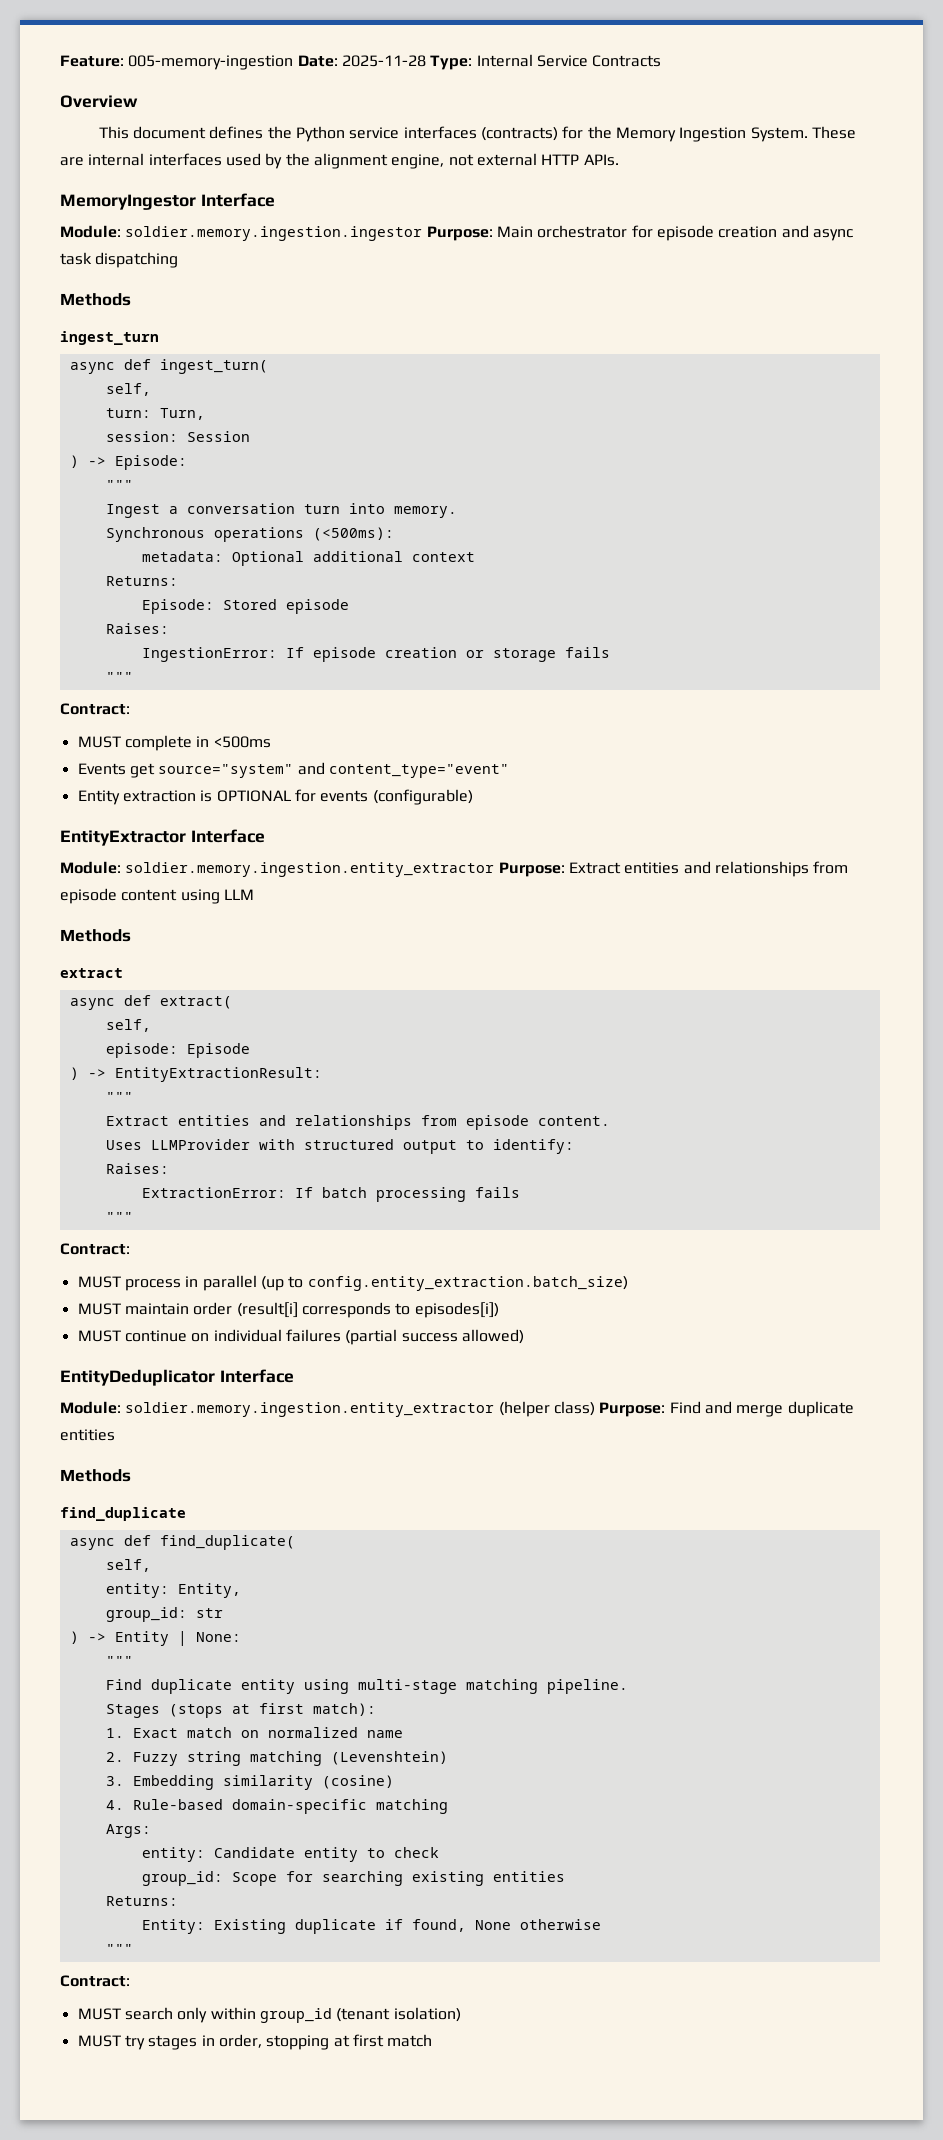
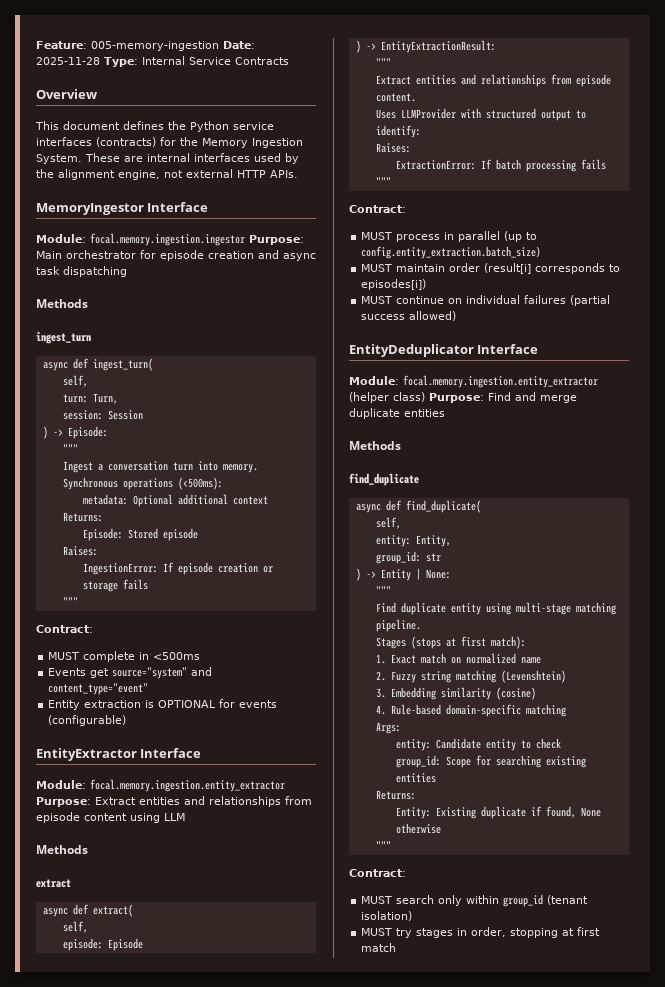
- Module: soldier.memory.ingestion.ingestor Purpose: Main orchestrator for episode creation and async task dispatching
+ Module: focal.memory.ingestion.ingestor Purpose: Main orchestrator for episode creation and async task dispatching
- Module: soldier.memory.ingestion.entity_extractor Purpose: Extract entities and relationships from episode content using LLM
+ Module: focal.memory.ingestion.entity_extractor Purpose: Extract entities and relationships from episode content using LLM
- Module: soldier.memory.ingestion.entity_extractor (helper class) Purpose: Find and merge duplicate entities
+ Module: focal.memory.ingestion.entity_extractor (helper class) Purpose: Find and merge duplicate entities

